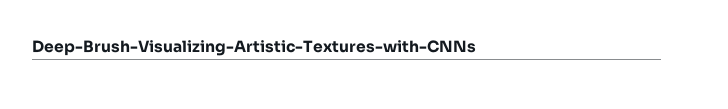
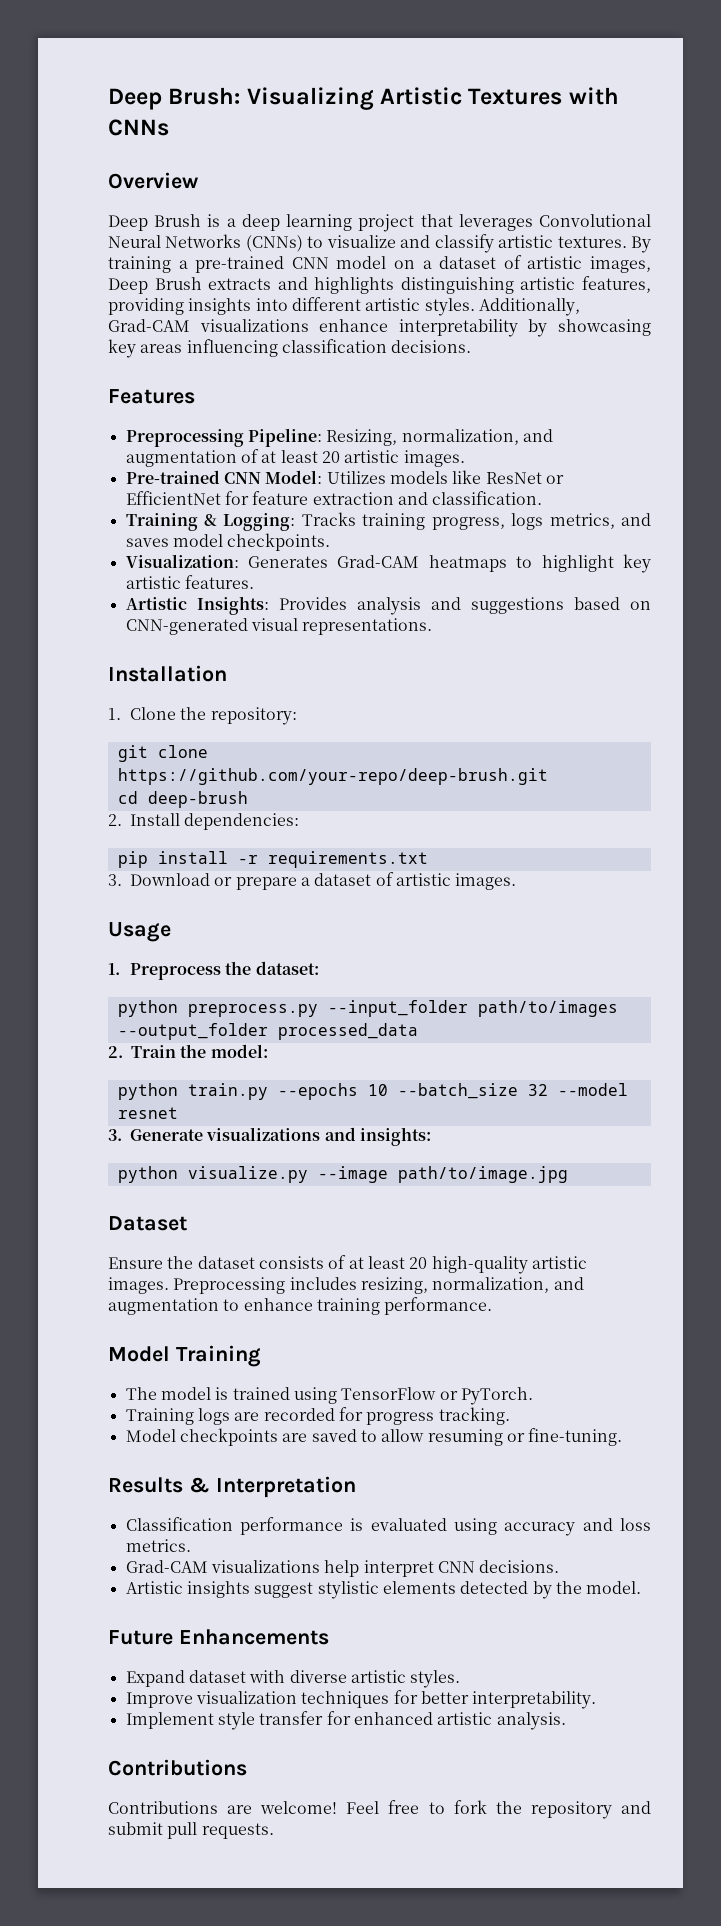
- Deep-Brush-Visualizing-Artistic-Textures-with-CNNs
+ Deep Brush: Visualizing Artistic Textures with CNNs
+ Overview
+ Deep Brush is a deep learning project that leverages Convolutional Neural Networks (CNNs) to visualize and classify artistic textures. By training a pre-trained CNN model on a dataset of artistic images, Deep Brush extracts and highlights distinguishing artistic features, providing insights into different artistic styles. Additionally, Grad-CAM visualizations enhance interpretability by showcasing key areas influencing classification decisions.
+ Features
+ Preprocessing Pipeline: Resizing, normalization, and augmentation of at least 20 artistic images.
+ Pre-trained CNN Model: Utilizes models like ResNet or EfficientNet for feature extraction and classification.
+ Training & Logging: Tracks training progress, logs metrics, and saves model checkpoints.
+ Visualization: Generates Grad-CAM heatmaps to highlight key artistic features.
+ Artistic Insights: Provides analysis and suggestions based on CNN-generated visual representations.
+ Installation
+ 1. Clone the repository:
+ git clone https://github.com/your-repo/deep-brush.git
+ cd deep-brush
+ 2. Install dependencies:
+ pip install -r requirements.txt
+ 3. Download or prepare a dataset of artistic images.
+ Usage
+ 1. Preprocess the dataset:
+ python preprocess.py --input_folder path/to/images --output_folder processed_data
+ 2. Train the model:
+ python train.py --epochs 10 --batch_size 32 --model resnet
+ 3. Generate visualizations and insights:
+ python visualize.py --image path/to/image.jpg
+ Dataset
+ Ensure the dataset consists of at least 20 high-quality artistic images. Preprocessing includes resizing, normalization, and augmentation to enhance training performance.
+ Model Training
+ The model is trained using TensorFlow or PyTorch.
+ Training logs are recorded for progress tracking.
+ Model checkpoints are saved to allow resuming or fine-tuning.
+ Results & Interpretation
+ Classification performance is evaluated using accuracy and loss metrics.
+ Grad-CAM visualizations help interpret CNN decisions.
+ Artistic insights suggest stylistic elements detected by the model.
+ Future Enhancements
+ Expand dataset with diverse artistic styles.
+ Improve visualization techniques for better interpretability.
+ Implement style transfer for enhanced artistic analysis.
+ Contributions
+ Contributions are welcome! Feel free to fork the repository and submit pull requests.

